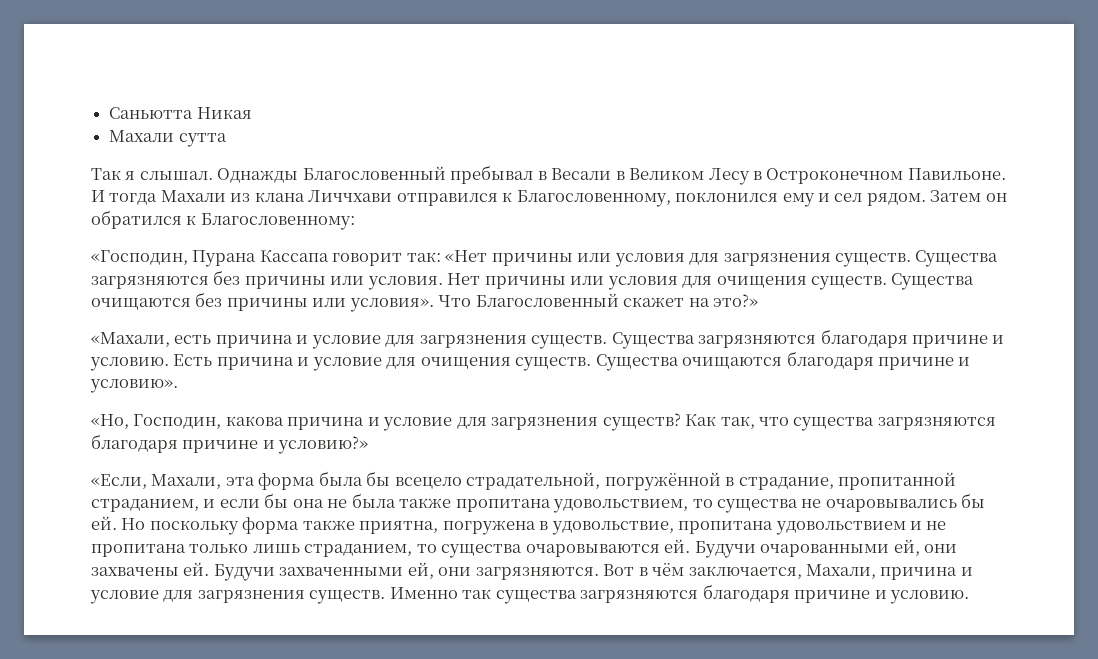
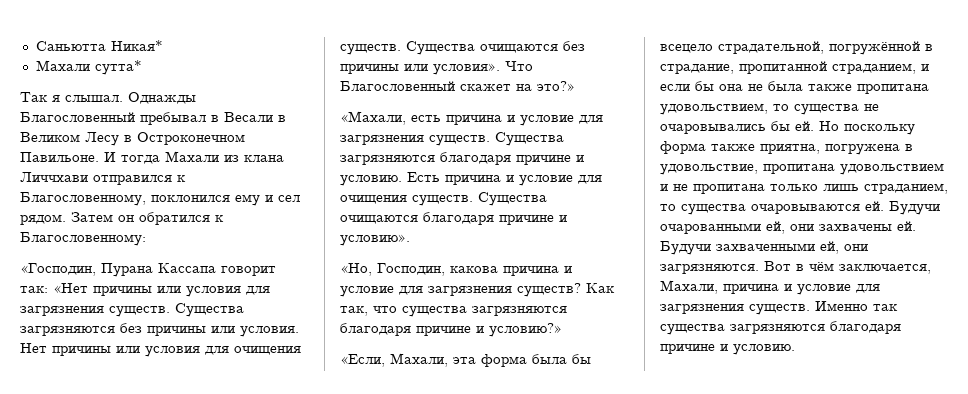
- Саньютта Никая
- Махали сутта
+ Саньютта Никая*
+ Махали сутта*

